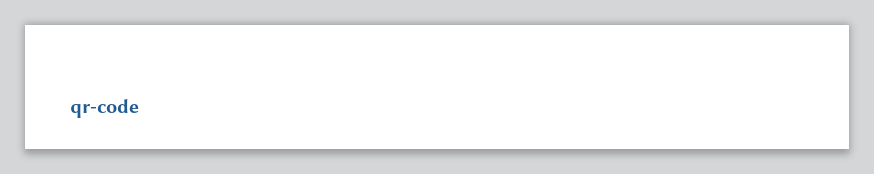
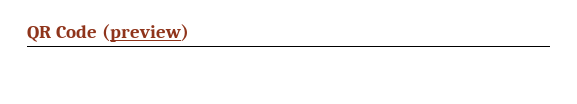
- qr-code
+ QR Code (preview)

